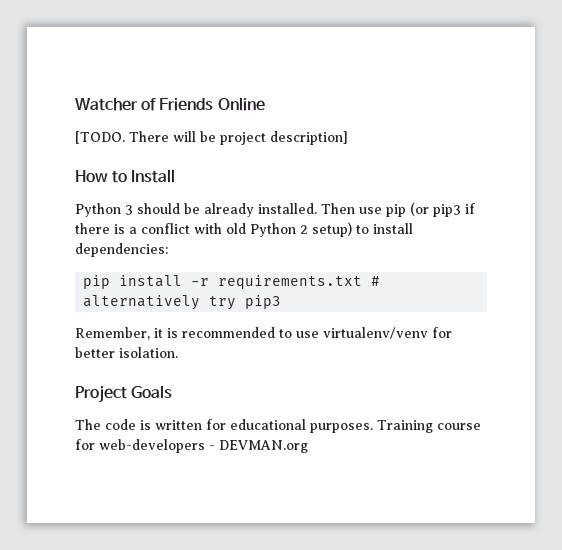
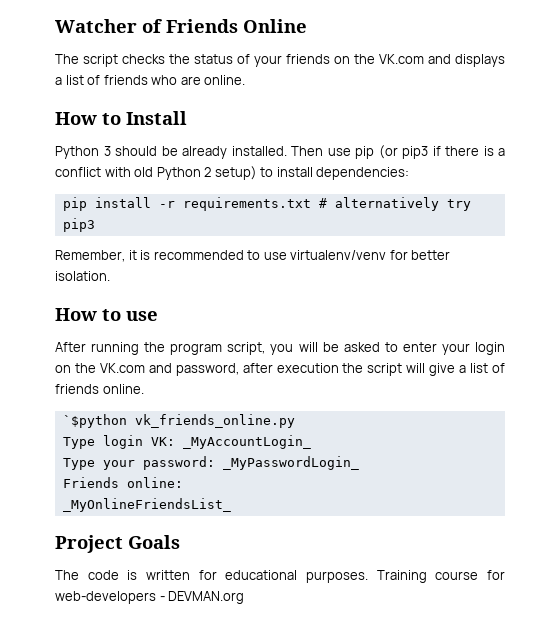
- [TODO. There will be project description]
+ The script checks the status of your friends on the VK.com and displays a list of friends who are online.
+ How to use
+ After running the program script, you will be asked to enter your login on the VK.com and password, after execution the script will give a list of friends online.
+ `$python vk_friends_online.py
+ Type login VK: _MyAccountLogin_
+ Type your password: _MyPasswordLogin_
+ Friends online:
+ _MyOnlineFriendsList_

